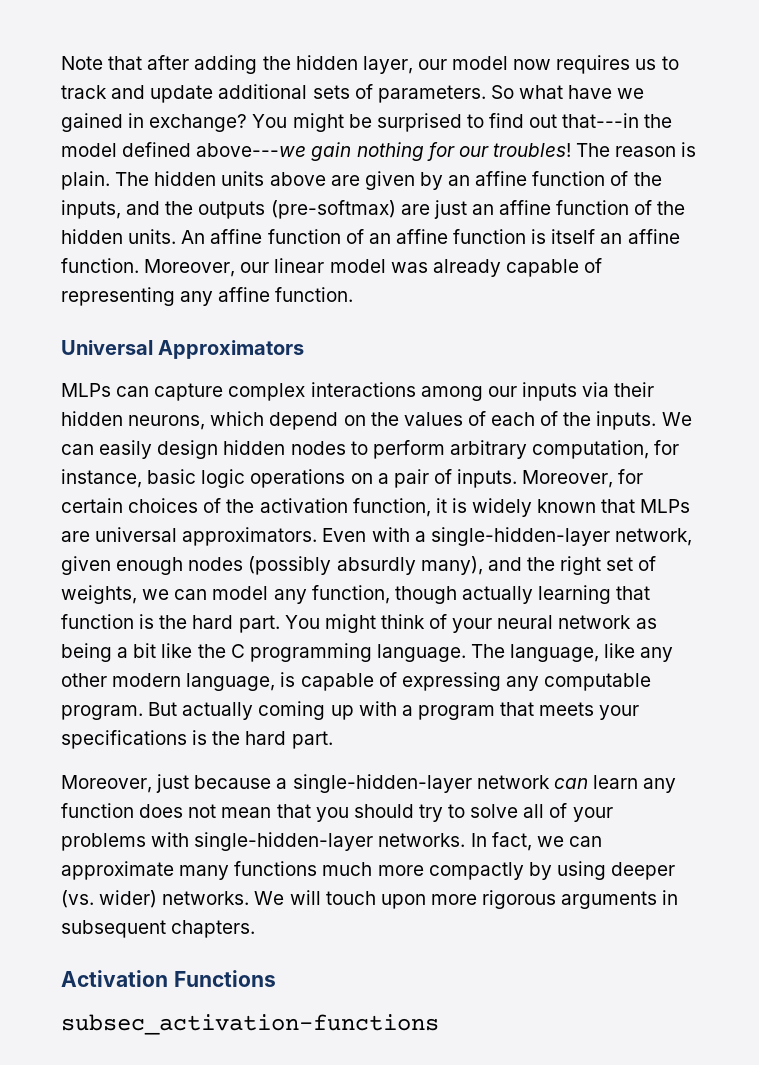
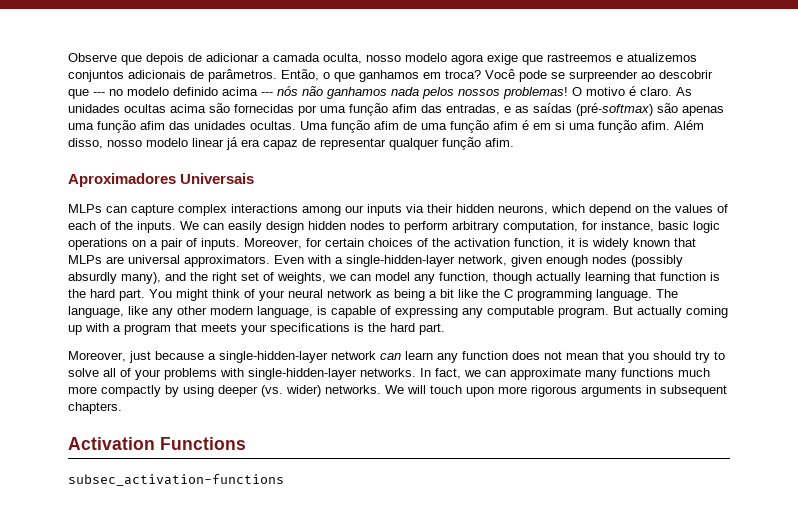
- Note that after adding the hidden layer, our model now requires us to track and update additional sets of parameters. So what have we gained in exchange? You might be surprised to find out that---in the model defined above---we gain nothing for our troubles! The reason is plain. The hidden units above are given by an affine function of the inputs, and the outputs (pre-softmax) are just an affine function of the hidden units. An affine function of an affine function is itself an affine function. Moreover, our linear model was already capable of representing any affine function.
- Universal Approximators
+ Observe que depois de adicionar a camada oculta, nosso modelo agora exige que rastreemos e atualizemos conjuntos adicionais de parâmetros. Então, o que ganhamos em troca? Você pode se surpreender ao descobrir que --- no modelo definido acima --- nós não ganhamos nada pelos nossos problemas! O motivo é claro. As unidades ocultas acima são fornecidas por uma função afim das entradas, e as saídas (pré-softmax) são apenas uma função afim das unidades ocultas. Uma função afim de uma função afim é em si uma função afim. Além disso, nosso modelo linear já era capaz de representar qualquer função afim.
+ Aproximadores Universais

